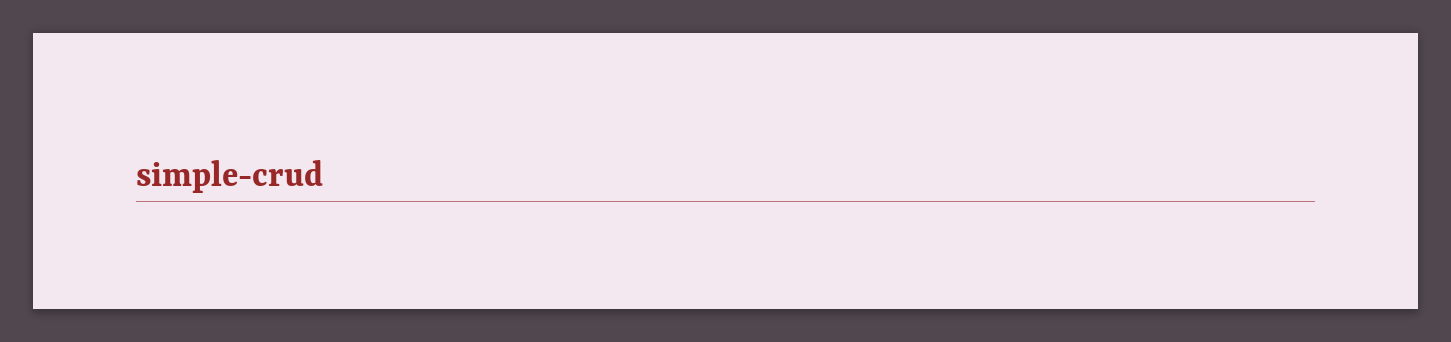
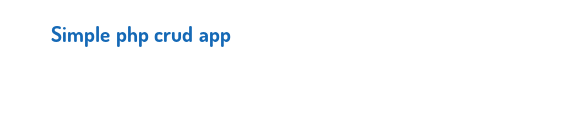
- simple-crud
+ Simple php crud app

